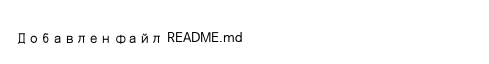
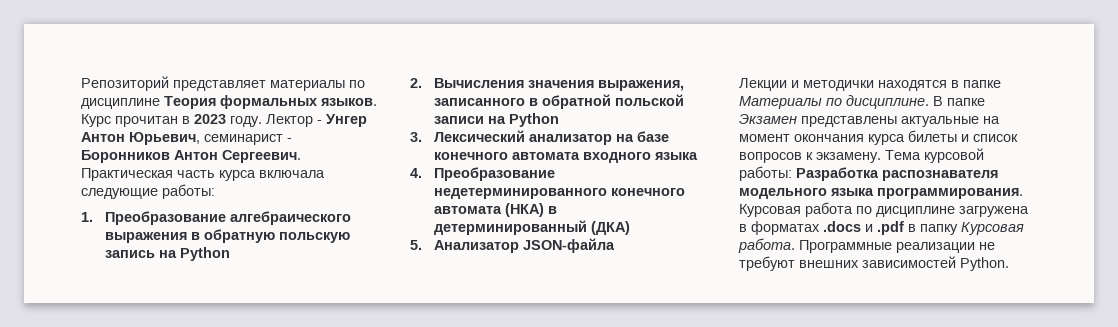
- Добавлен файл README.md
+ Репозиторий представляет материалы по дисциплине Теория формальных языков. Курс прочитан в 2023 году. Лектор - Унгер Антон Юрьевич, семинарист - Боронников Антон Сергеевич. Практическая часть курса включала следующие работы:
+ 1. Преобразование алгебраического выражения в обратную польскую запись на Python
+ 2. Вычисления значения выражения, записанного в обратной польской записи на Python
+ 3. Лексический анализатор на базе конечного автомата входного языка
+ 4. Преобразование недетерминированного конечного автомата (НКА) в детерминированный (ДКА)
+ 5. Анализатор JSON-файла
+ Лекции и методички находятся в папке Материалы по дисциплине. В папке Экзамен представлены актуальные на момент окончания курса билеты и список вопросов к экзамену. Тема курсовой работы: Разработка распознавателя модельного языка программирования. Курсовая работа по дисциплине загружена в форматах .docs и .pdf в папку Курсовая работа. Программные реализации не требуют внешних зависимостей Python.

